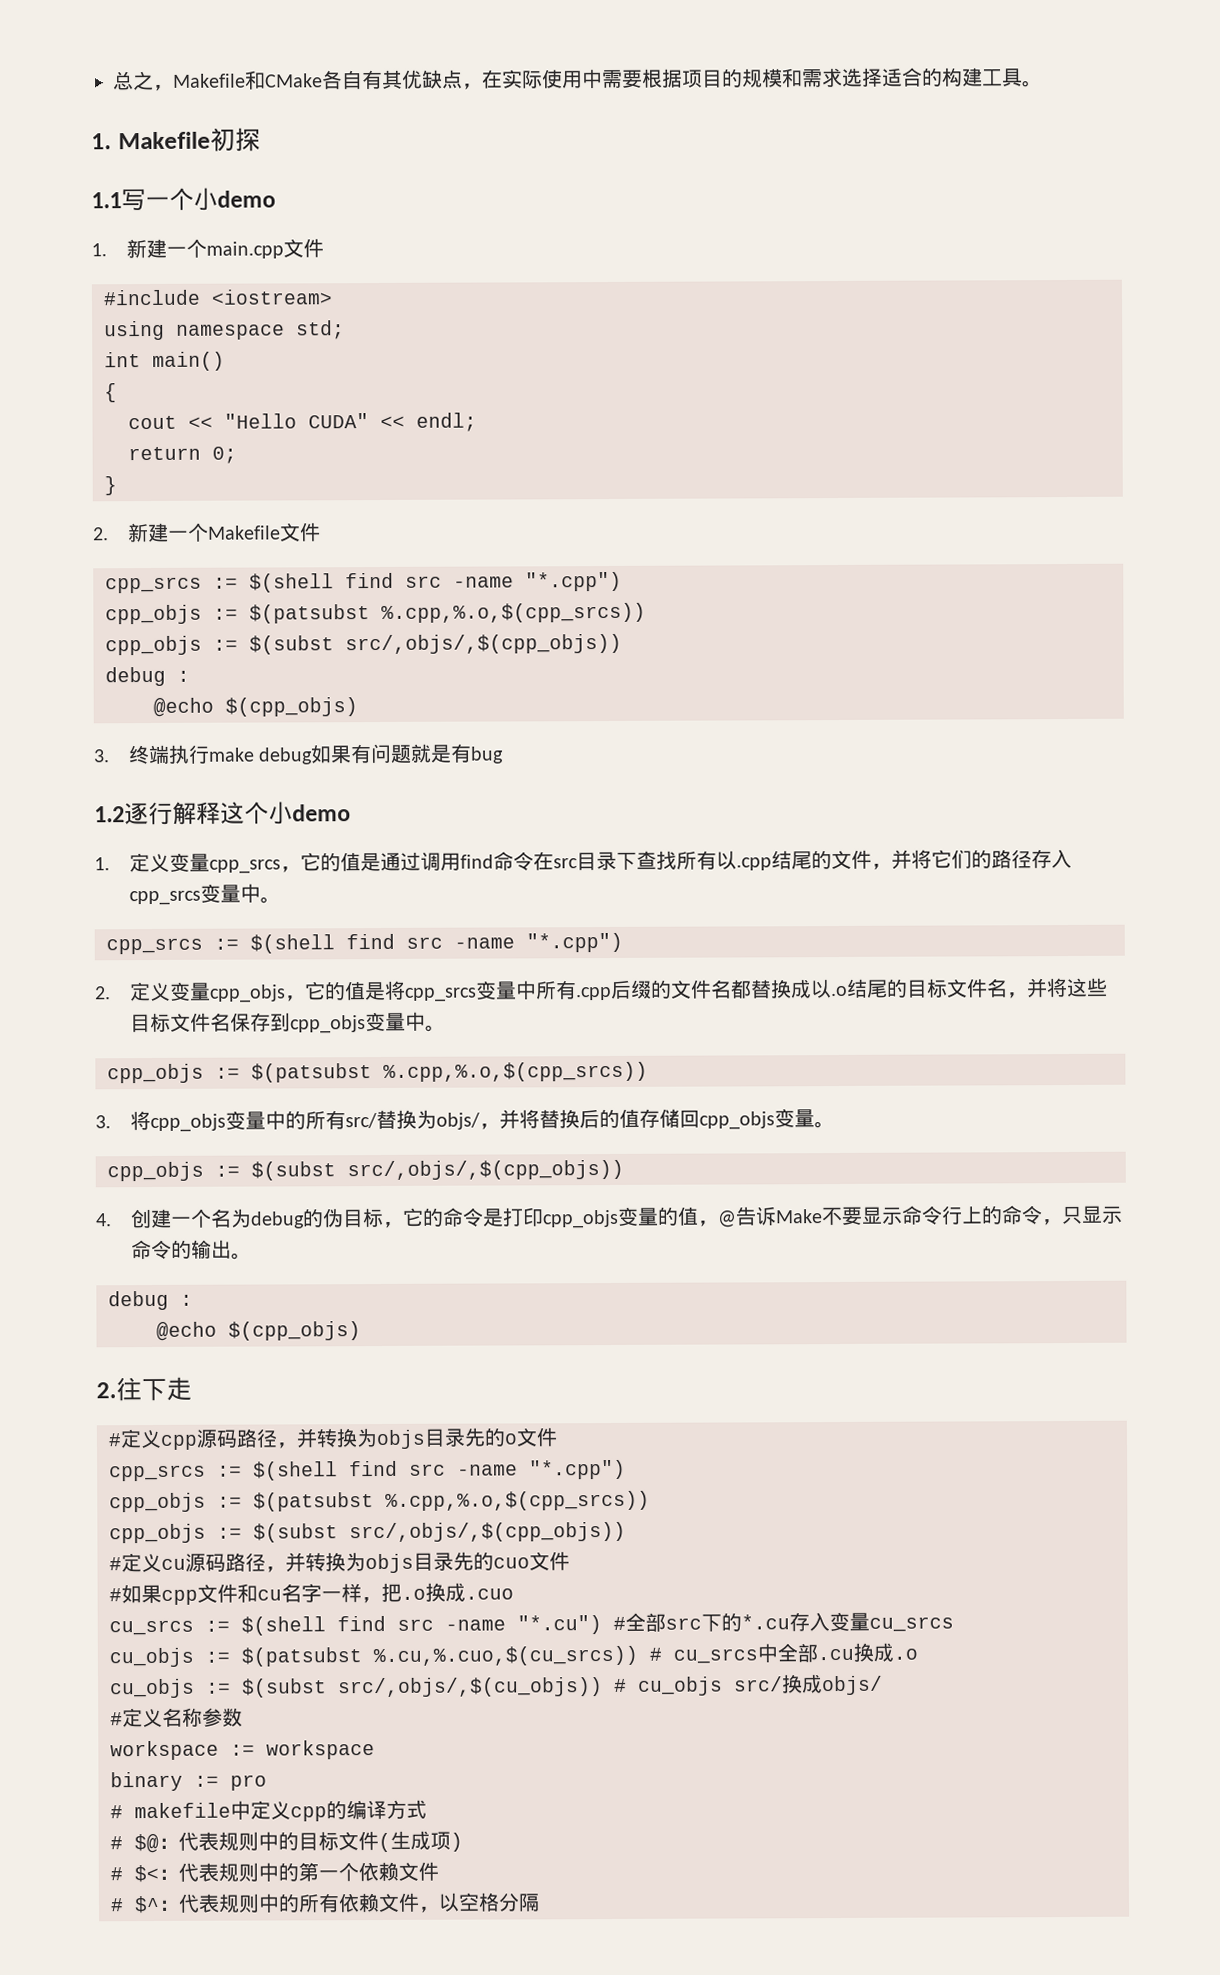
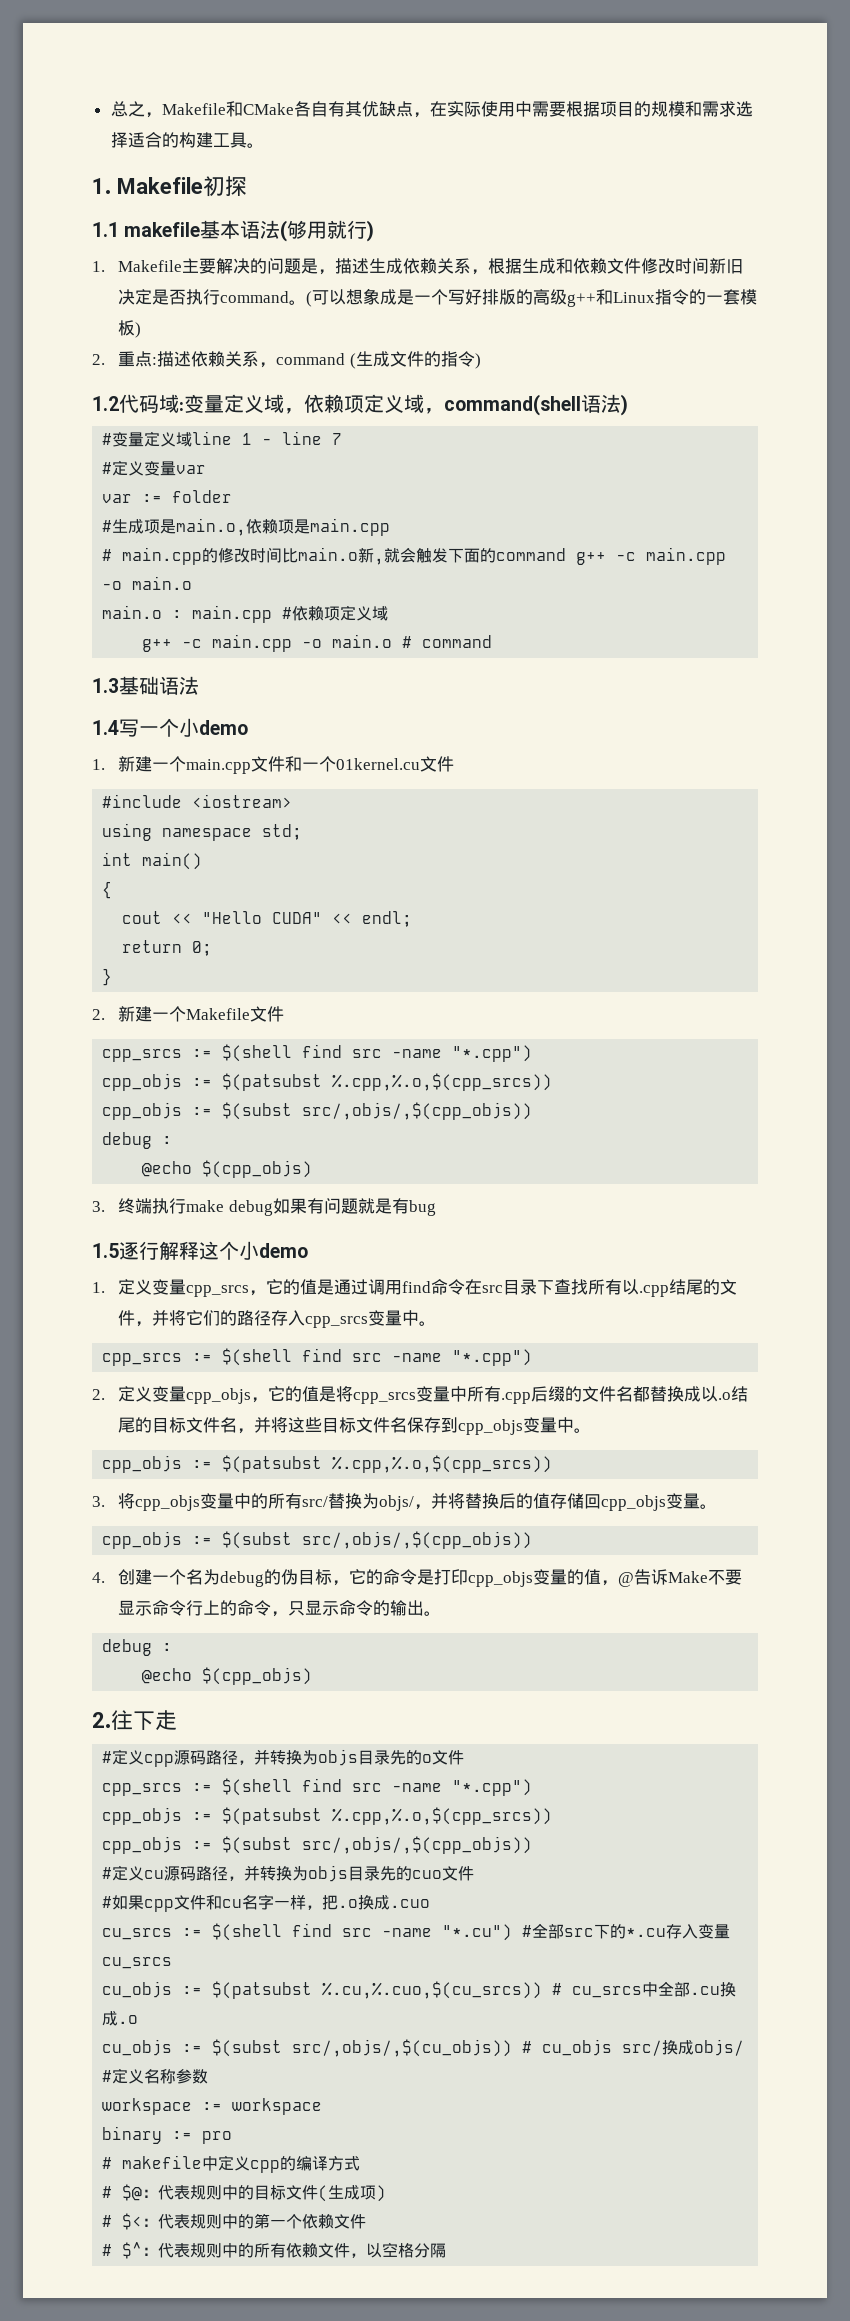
- 1.1写一个小demo
+ 1.1 makefile基本语法(够用就行)
+ 1. Makefile主要解决的问题是，描述生成依赖关系，根据生成和依赖文件修改时间新旧决定是否执行command。(可以想象成是一个写好排版的高级g++和Linux指令的一套模板)
+ 2.重点:描述依赖关系，command (生成文件的指令)
+ 1.2代码域:变量定义域，依赖项定义域，command(shell语法)
+ #变量定义域line 1 - line 7
+ #定义变量var
+ var := folder
+ #生成项是main.o,依赖项是main.cpp
+ # main.cpp的修改时间比main.o新,就会触发下面的command g++ -c main.cpp -o main.o
+ main.o : main.cpp #依赖项定义域
+ g++ -c main.cpp -o main.o # command
+ 1.3基础语法
+ 1.4写一个小demo
- 1.新建一个main.cpp文件
+ 1.新建一个main.cpp文件和一个01kernel.cu文件
- 1.2逐行解释这个小demo
+ 1.5逐行解释这个小demo

